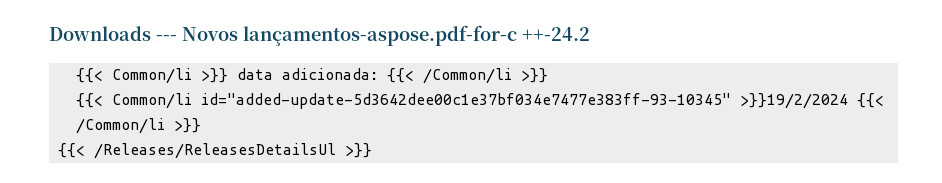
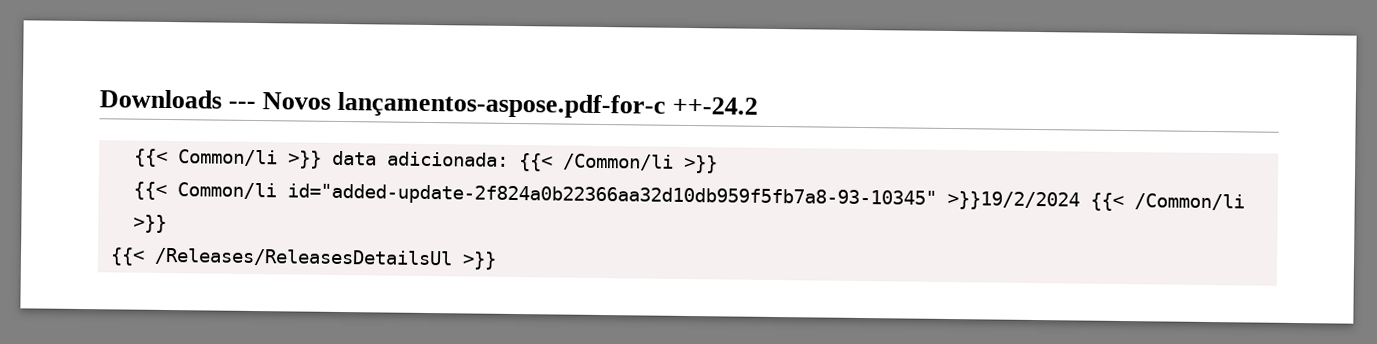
- {{< Common/li id="added-update-5d3642dee00c1e37bf034e7477e383ff-93-10345" >}}19/2/2024 {{< /Common/li >}}
+ {{< Common/li id="added-update-2f824a0b22366aa32d10db959f5fb7a8-93-10345" >}}19/2/2024 {{< /Common/li >}}

